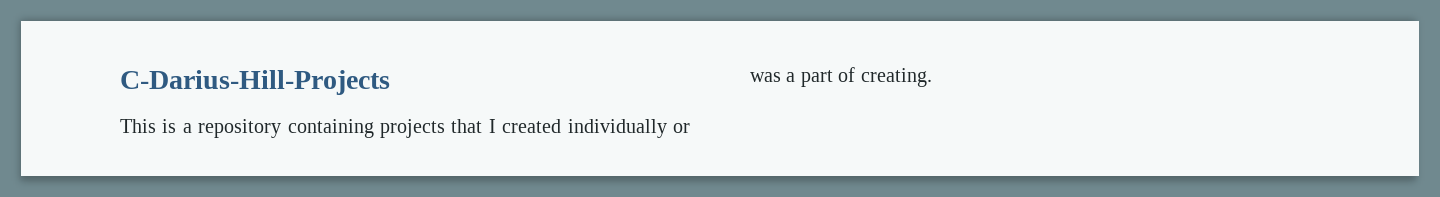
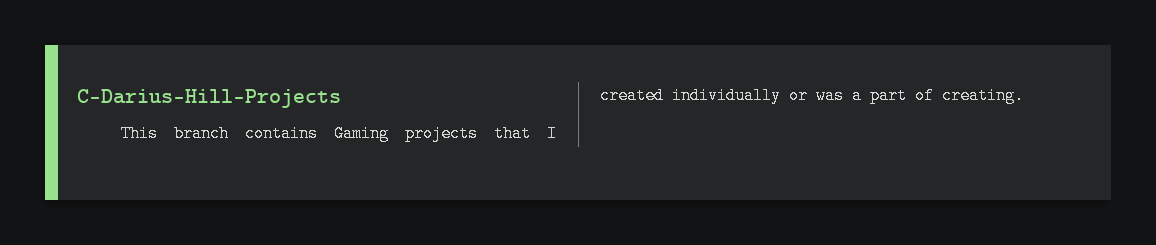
- This is a repository containing projects that I created individually or was a part of creating.
+ This branch contains Gaming projects that I created individually or was a part of creating.

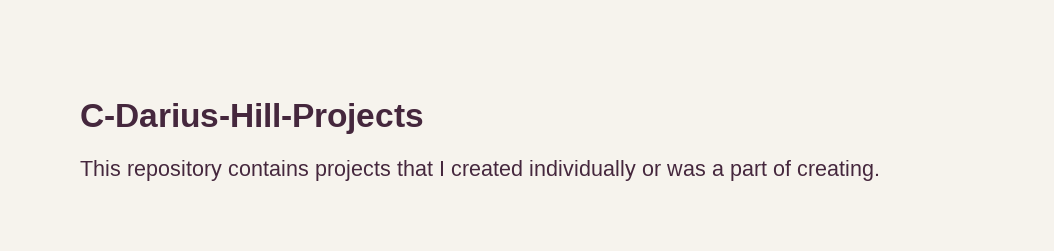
- This branch contains Gaming projects that I created individually or was a part of creating.
+ This repository contains projects that I created individually or was a part of creating.

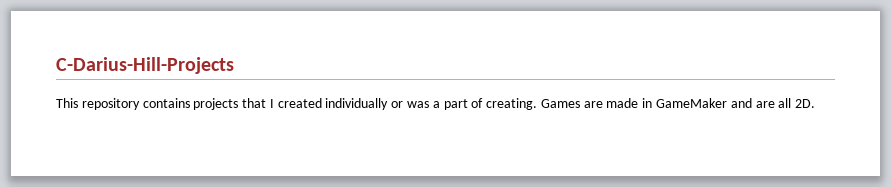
+ Games are made in GameMaker and are all 2D.

